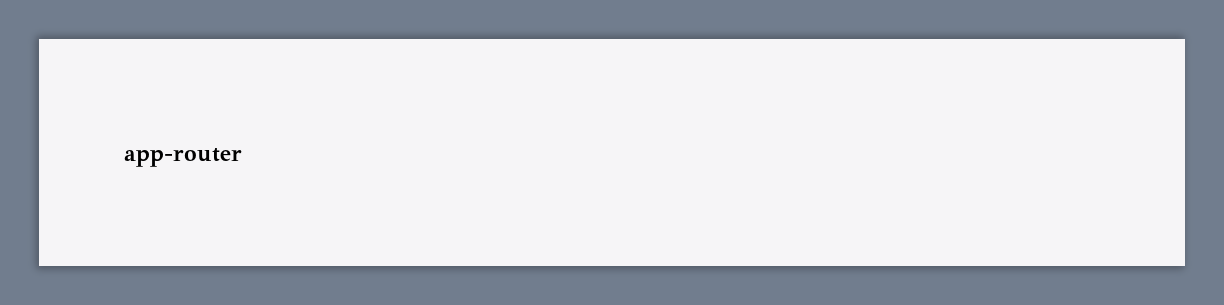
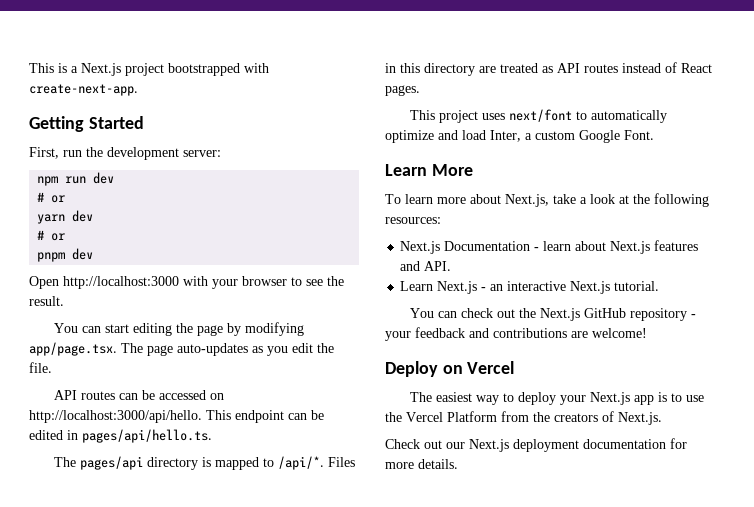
- app-router
+ This is a Next.js project bootstrapped with create-next-app.
+ Getting Started
+ First, run the development server:
+ npm run dev
+ # or
+ yarn dev
+ # or
+ pnpm dev
+ Open http://localhost:3000 with your browser to see the result.
+ You can start editing the page by modifying app/page.tsx. The page auto-updates as you edit the file.
+ API routes can be accessed on http://localhost:3000/api/hello. This endpoint can be edited in pages/api/hello.ts.
+ The pages/api directory is mapped to /api/*. Files in this directory are treated as API routes instead of React pages.
+ This project uses next/font to automatically optimize and load Inter, a custom Google Font.
+ Learn More
+ To learn more about Next.js, take a look at the following resources:
+ Next.js Documentation - learn about Next.js features and API.
+ Learn Next.js - an interactive Next.js tutorial.
+ You can check out the Next.js GitHub repository - your feedback and contributions are welcome!
+ Deploy on Vercel
+ The easiest way to deploy your Next.js app is to use the Vercel Platform from the creators of Next.js.
+ Check out our Next.js deployment documentation for more details.

